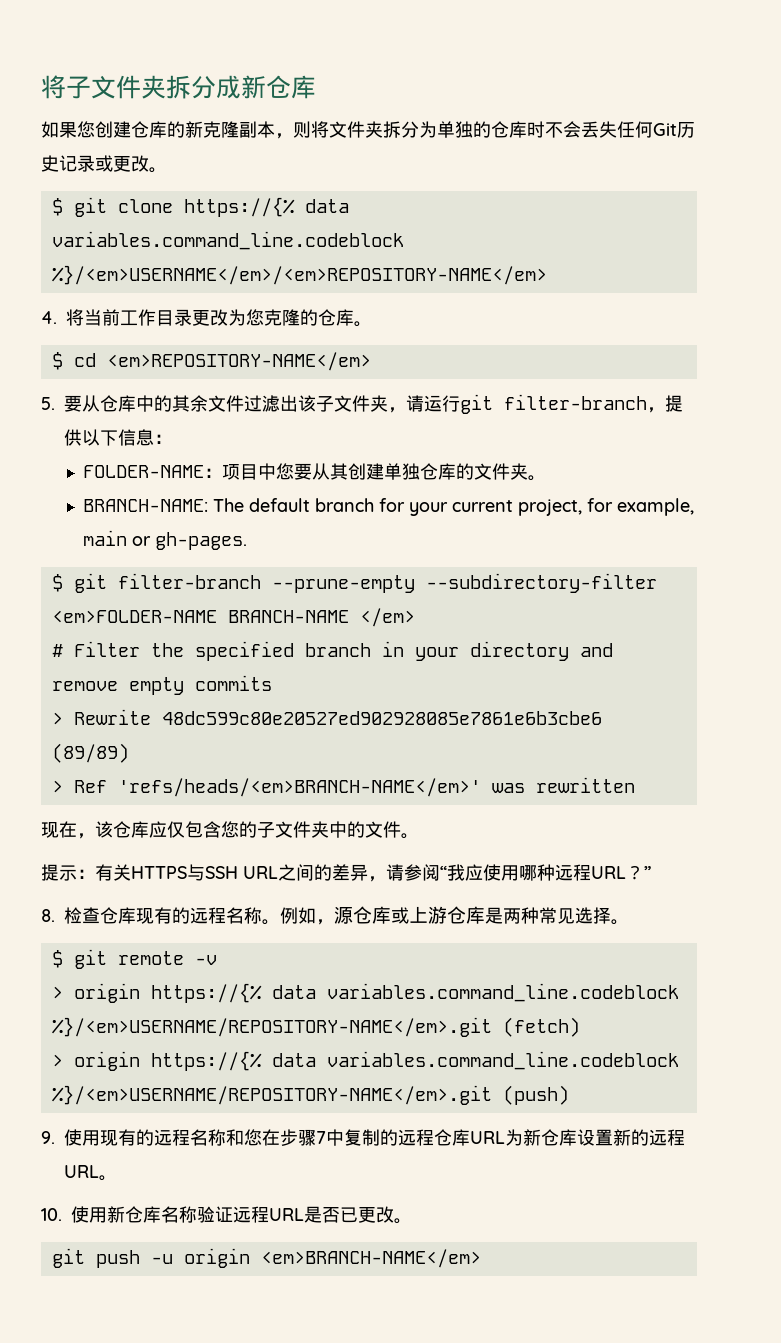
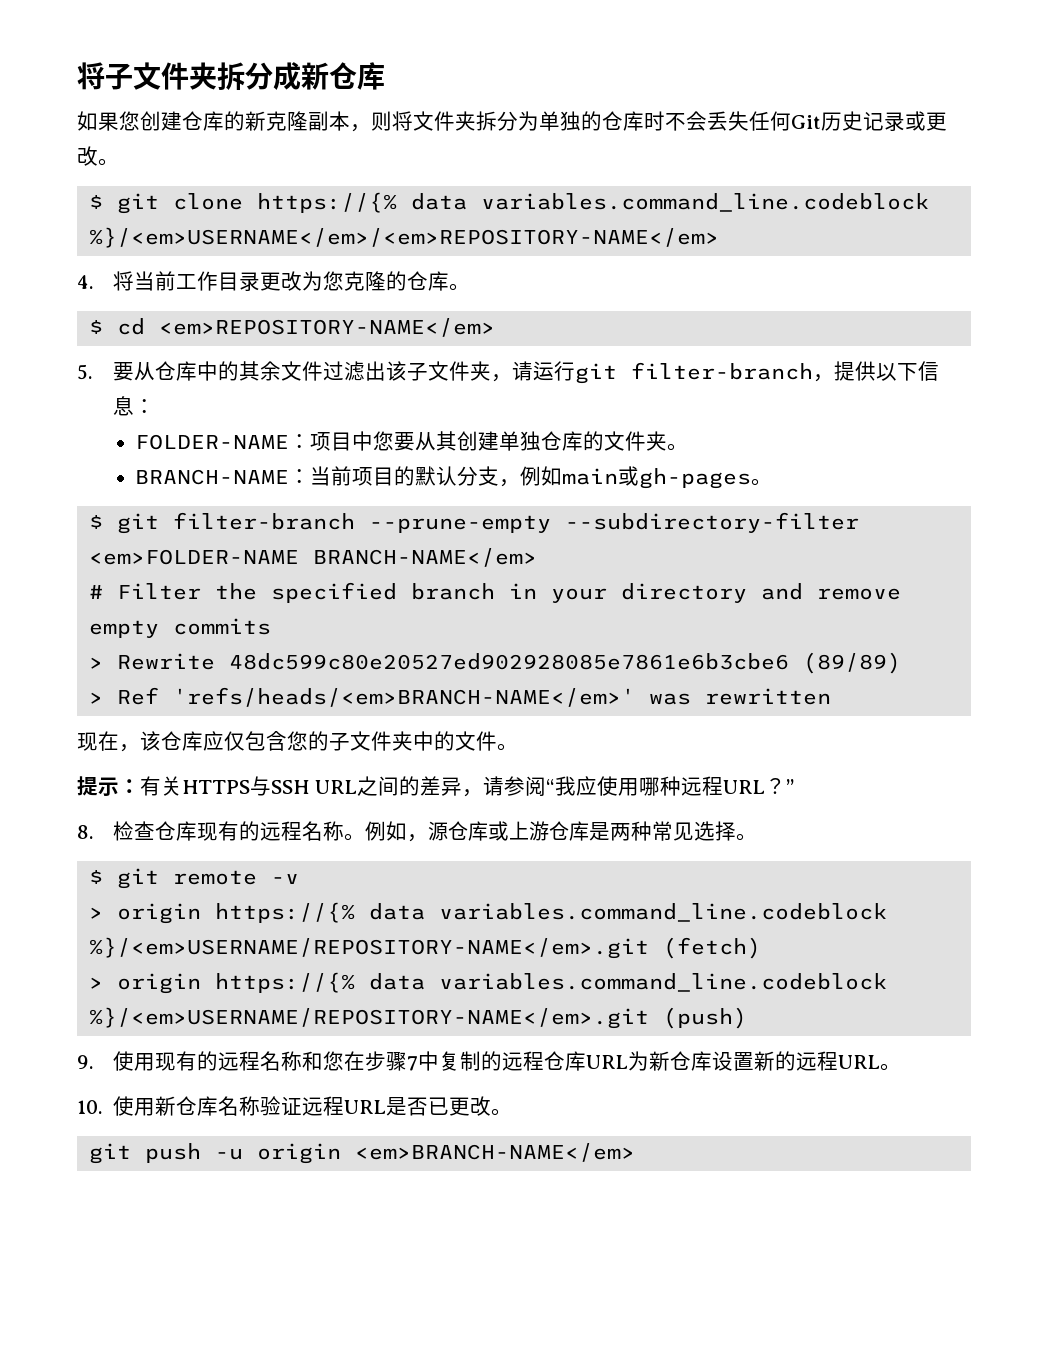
- BRANCH-NAME: The default branch for your current project, for example, main or gh-pages.
+ BRANCH-NAME：当前项目的默认分支，例如main或gh-pages。
- $ git filter-branch --prune-empty --subdirectory-filter <em>FOLDER-NAME BRANCH-NAME </em>
+ $ git filter-branch --prune-empty --subdirectory-filter <em>FOLDER-NAME BRANCH-NAME</em>

